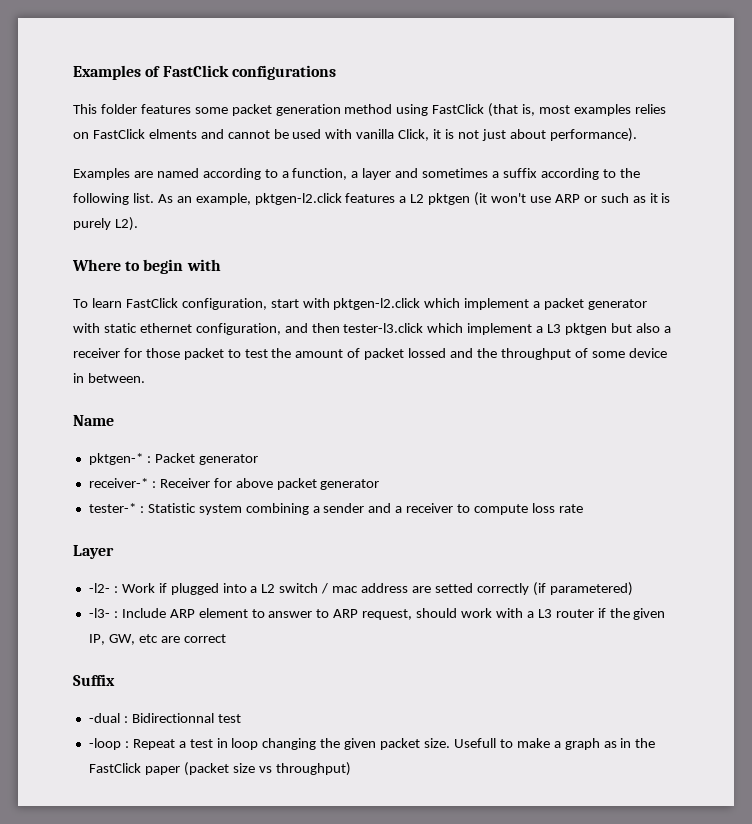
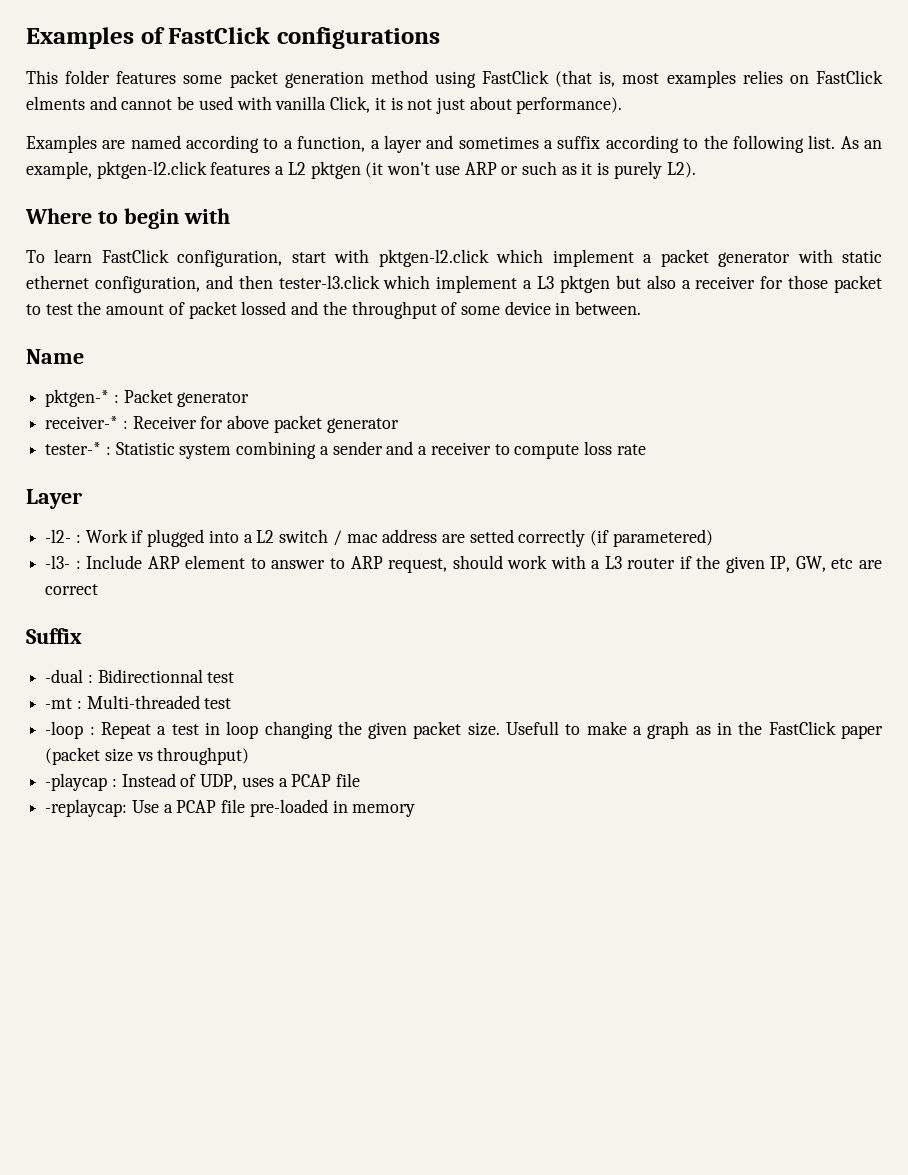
+ -mt : Multi-threaded test
+ -playcap : Instead of UDP, uses a PCAP file
+ -replaycap: Use a PCAP file pre-loaded in memory

